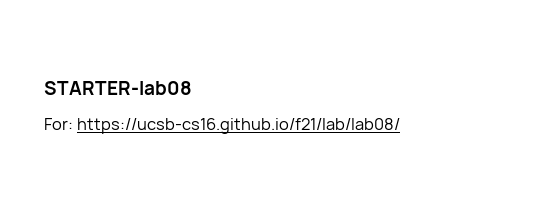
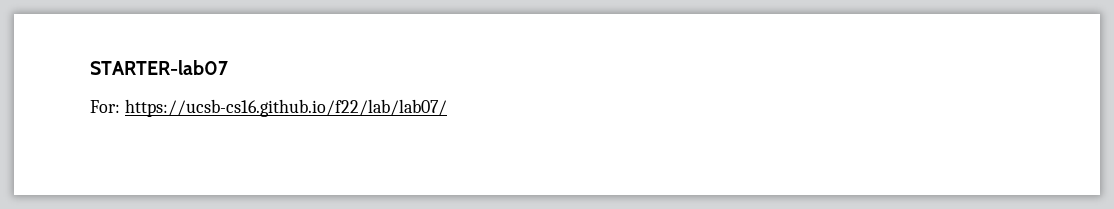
- STARTER-lab08
+ STARTER-lab07
- For: https://ucsb-cs16.github.io/f21/lab/lab08/
+ For: https://ucsb-cs16.github.io/f22/lab/lab07/

